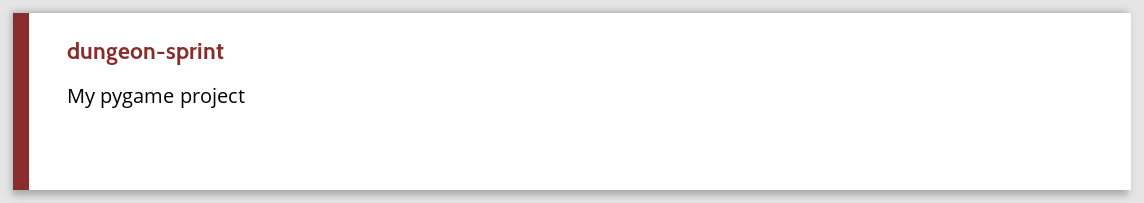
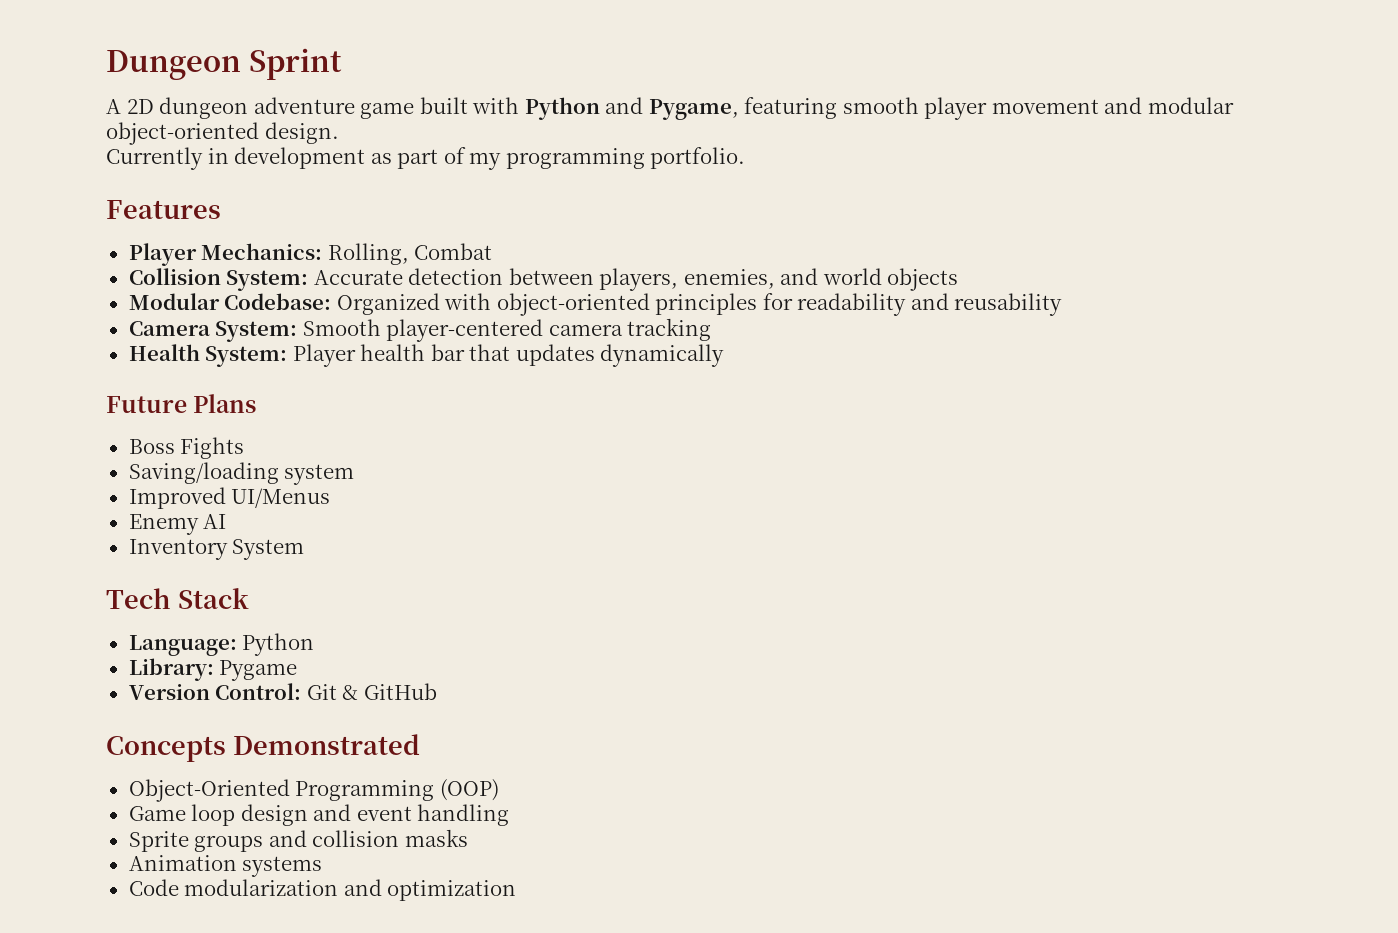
- dungeon-sprint
- My pygame project
+ Dungeon Sprint
+ A 2D dungeon adventure game built with Python and Pygame, featuring smooth player movement and modular object-oriented design.
+ Currently in development as part of my programming portfolio.
+ Features
+ Player Mechanics: Rolling, Combat
+ Collision System: Accurate detection between players, enemies, and world objects
+ Modular Codebase: Organized with object-oriented principles for readability and reusability
+ Camera System: Smooth player-centered camera tracking
+ Health System: Player health bar that updates dynamically
+ Future Plans
+ Boss Fights
+ Saving/loading system
+ Improved UI/Menus
+ Enemy AI
+ Inventory System
+ Tech Stack
+ Language: Python
+ Library: Pygame
+ Version Control: Git & GitHub
+ Concepts Demonstrated
+ Object-Oriented Programming (OOP)
+ Game loop design and event handling
+ Sprite groups and collision masks
+ Animation systems
+ Code modularization and optimization

